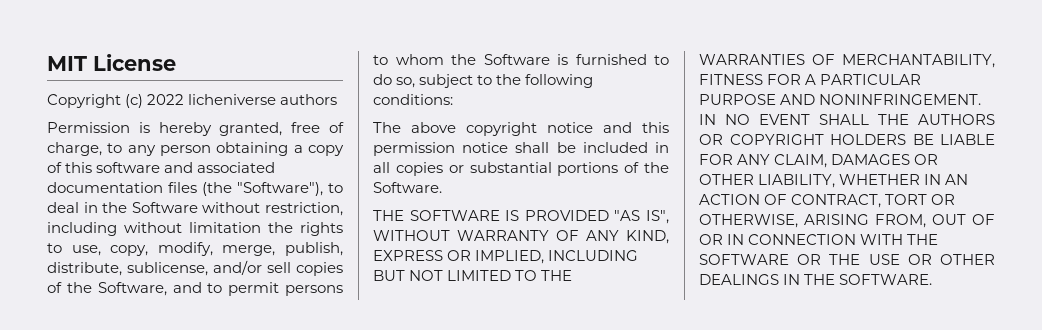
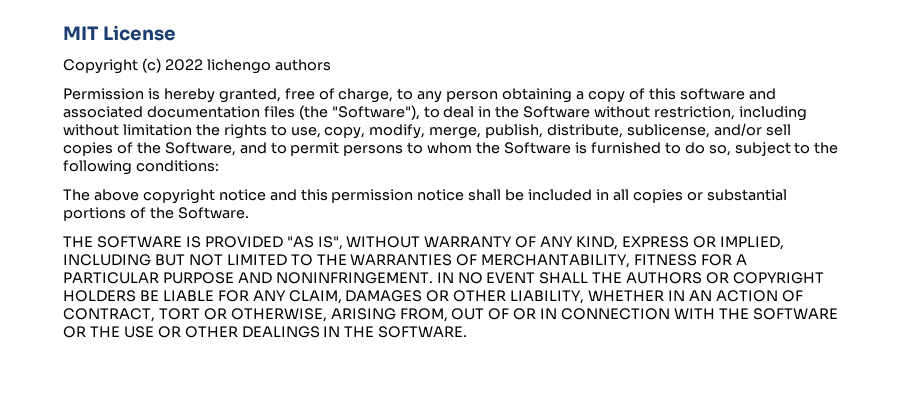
- Copyright (c) 2022 licheniverse authors
+ Copyright (c) 2022 lichengo authors

